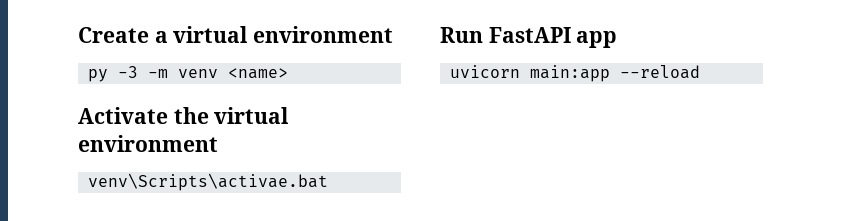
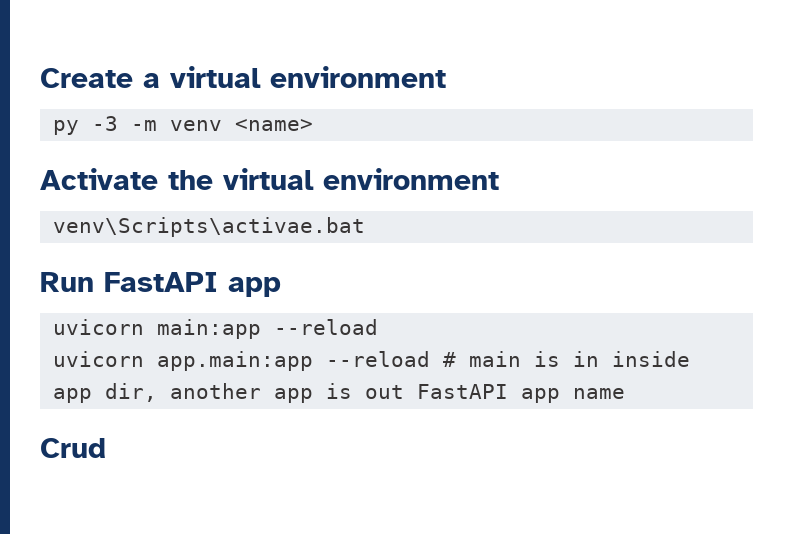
+ uvicorn app.main:app --reload # main is in inside app dir, another app is out FastAPI app name
+ Crud

